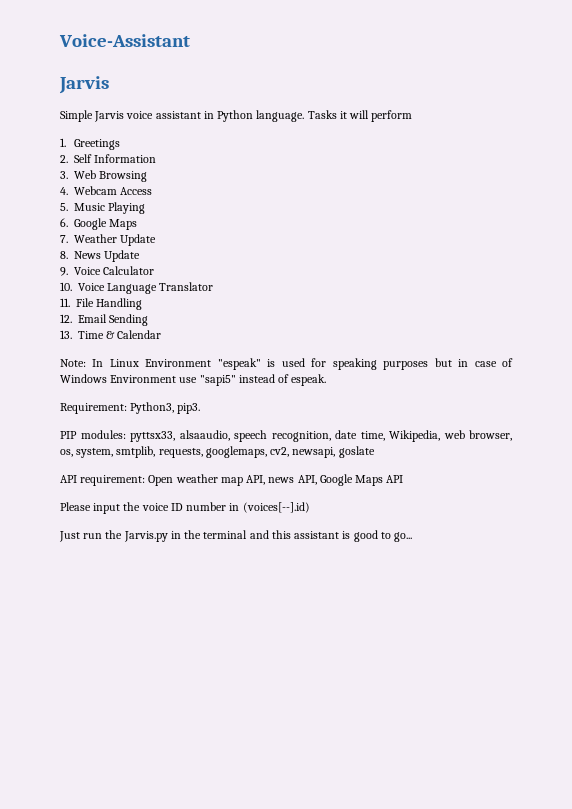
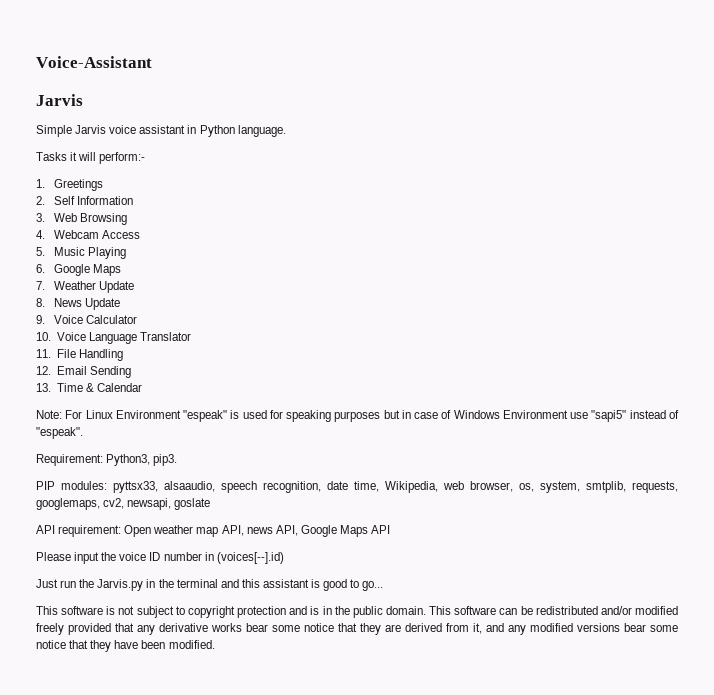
- Simple Jarvis voice assistant in Python language. Tasks it will perform
+ Simple Jarvis voice assistant in Python language.
+ Tasks it will perform:-
- Note: In Linux Environment "espeak" is used for speaking purposes but in case of Windows Environment use "sapi5" instead of espeak.
+ Note: For Linux Environment "espeak" is used for speaking purposes but in case of Windows Environment use "sapi5" instead of "espeak".
+ This software is not subject to copyright protection and is in the public domain. This software can be redistributed and/or modified freely provided that any derivative works bear some notice that they are derived from it, and any modified versions bear some notice that they have been modified.

